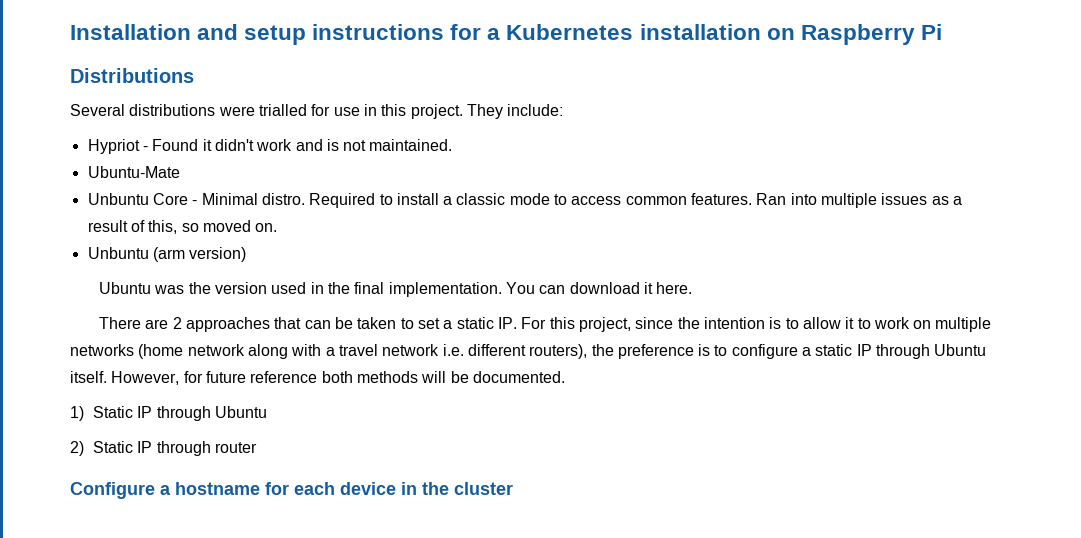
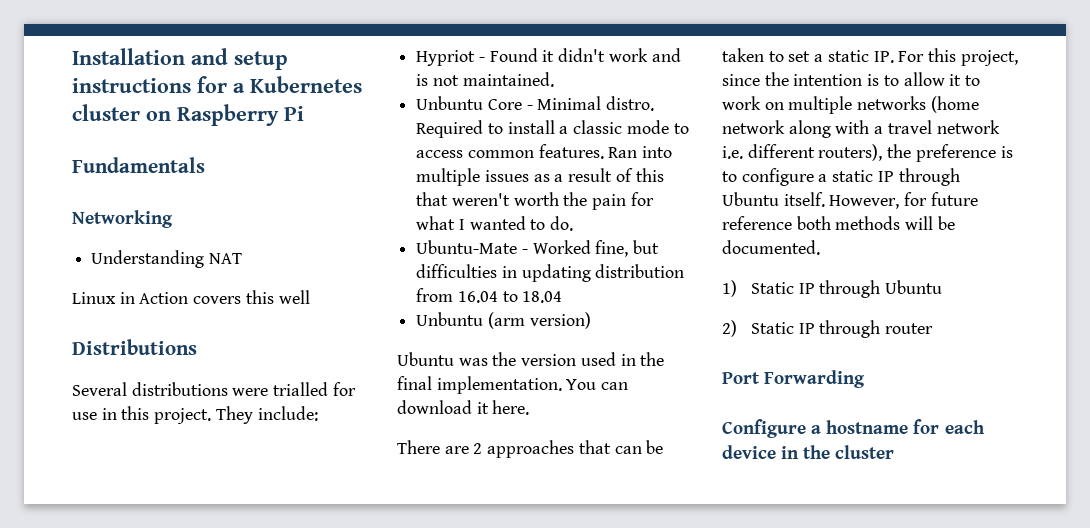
- Installation and setup instructions for a Kubernetes installation on Raspberry Pi
+ Installation and setup instructions for a Kubernetes cluster on Raspberry Pi
+ Fundamentals
+ Networking
+ Understanding NAT
+ Linux in Action covers this well
- Ubuntu-Mate
- Ran into multiple issues as a result of this, so moved on.
+ Ran into multiple issues as a result of this that weren't worth the pain for what I wanted to do.
+ Ubuntu-Mate - Worked fine, but difficulties in updating distribution from 16.04 to 18.04
+ Port Forwarding

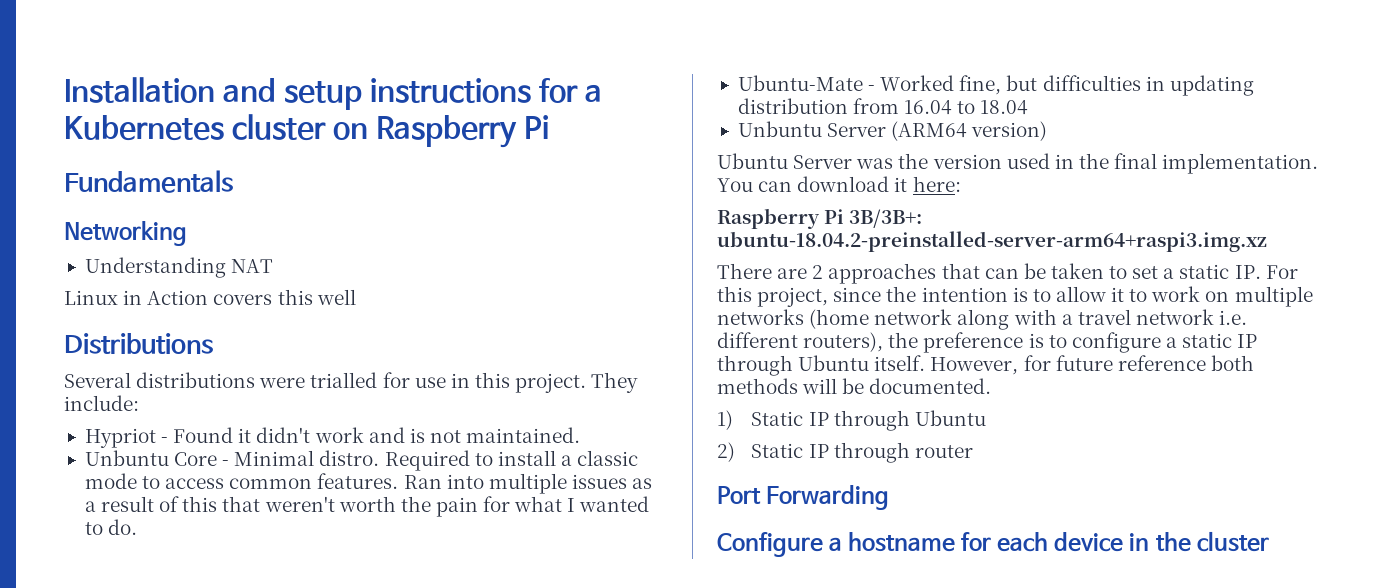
- Unbuntu (arm version)
+ Unbuntu Server (ARM64 version)
- Ubuntu was the version used in the final implementation.
+ Ubuntu Server was the version used in the final implementation.
- You can download it here.
+ You can download it here:
+ Raspberry Pi 3B/3B+: ubuntu-18.04.2-preinstalled-server-arm64+raspi3.img.xz

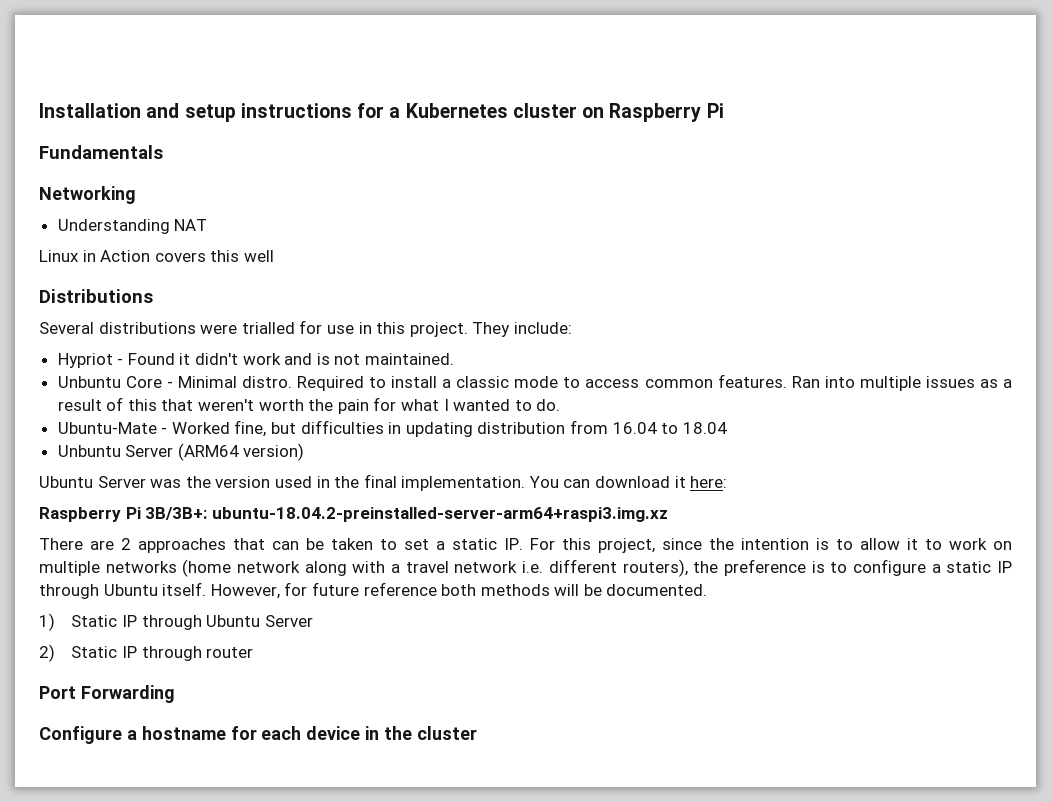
- 1) Static IP through Ubuntu
+ 1) Static IP through Ubuntu Server

